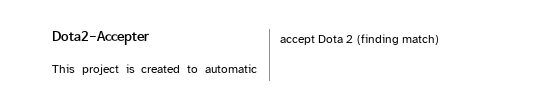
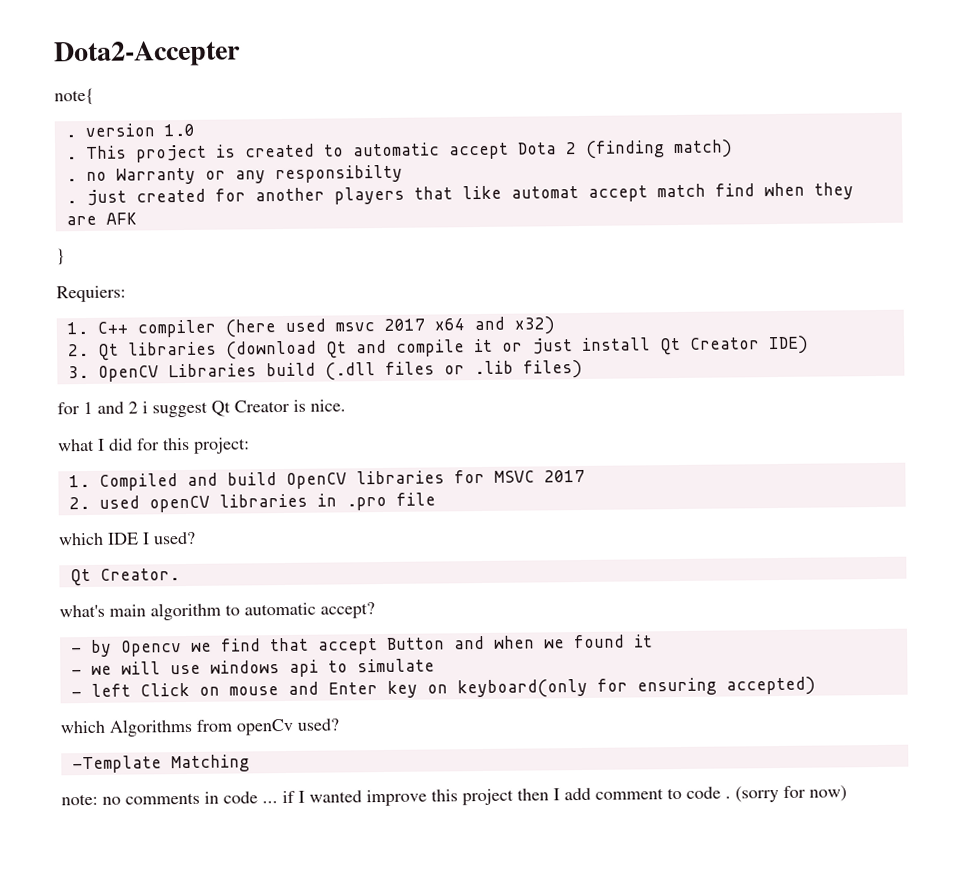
+ note{
+ . version 1.0
+ .
+ . no Warranty or any responsibilty
+ . just created for another players that like automat accept match find when they are AFK
+ }
+ Requiers:
+ 1. C++ compiler (here used msvc 2017 x64 and x32)
+ 2. Qt libraries (download Qt and compile it or just install Qt Creator IDE)
+ 3. OpenCV Libraries build (.dll files or .lib files)
+ for 1 and 2 i suggest Qt Creator is nice.
+ what I did for this project:
+ 1. Compiled and build OpenCV libraries for MSVC 2017
+ 2. used openCV libraries in .pro file
+ which IDE I used?
+ Qt Creator.
+ what's main algorithm to automatic accept?
+ - by Opencv we find that accept Button and when we found it
+ - we will use windows api to simulate
+ - left Click on mouse and Enter key on keyboard(only for ensuring accepted)
+ which Algorithms from openCv used?
+ -Template Matching
+ note: no comments in code ... if I wanted improve this project then I add comment to code . (sorry for now)

